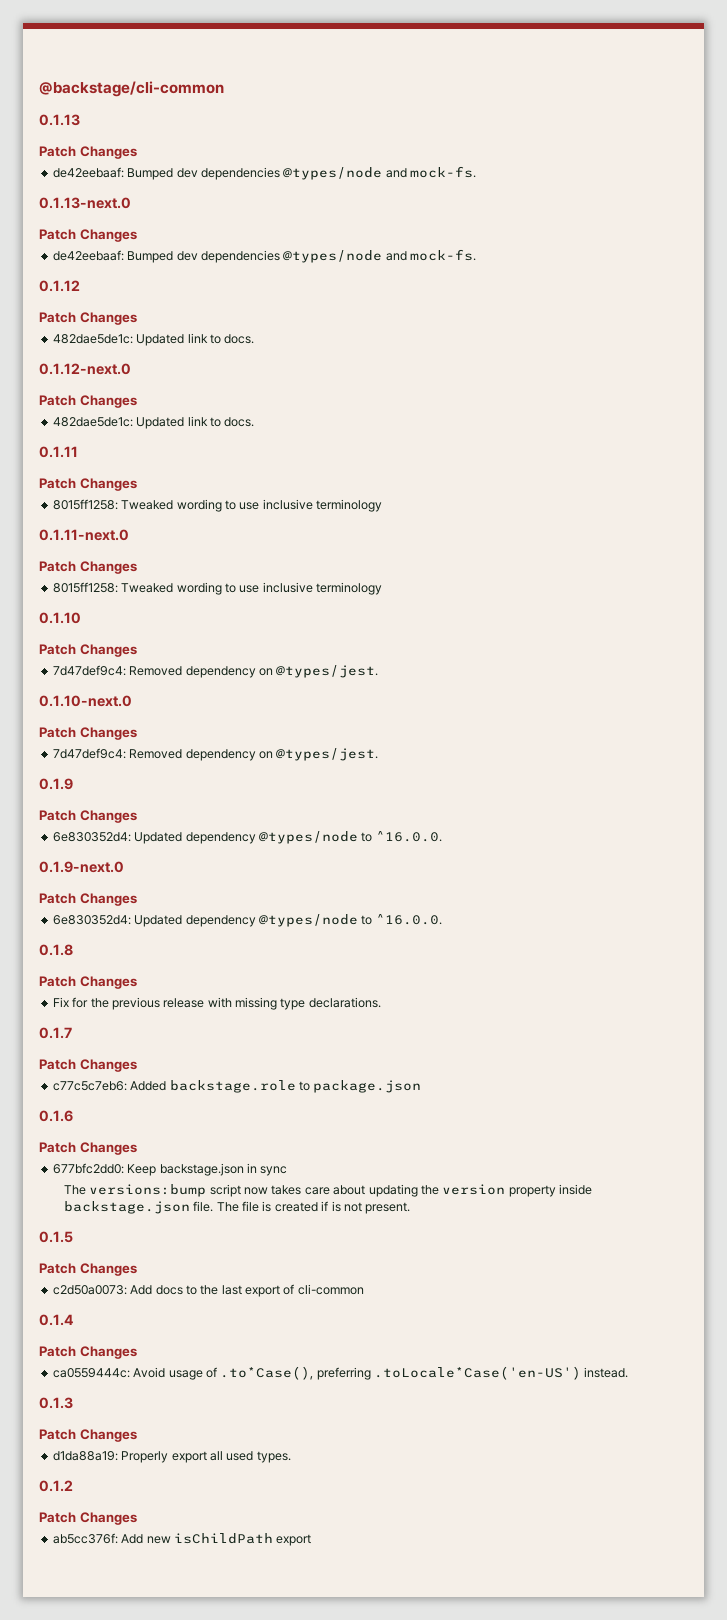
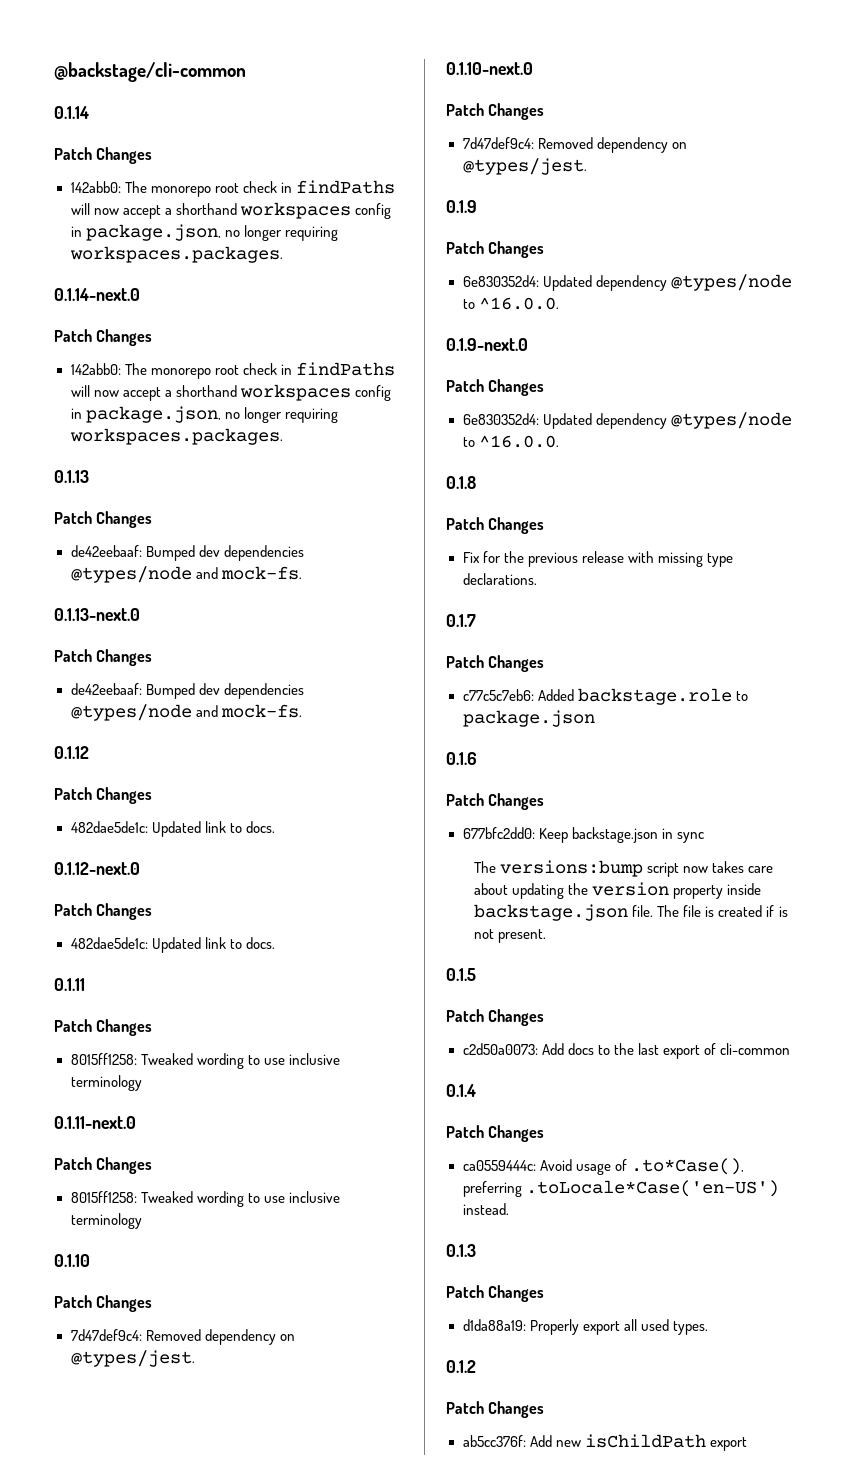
+ 0.1.14
+ Patch Changes
+ 142abb0: The monorepo root check in findPaths will now accept a shorthand workspaces config in package.json, no longer requiring workspaces.packages.
+ 0.1.14-next.0
+ Patch Changes
+ 142abb0: The monorepo root check in findPaths will now accept a shorthand workspaces config in package.json, no longer requiring workspaces.packages.

